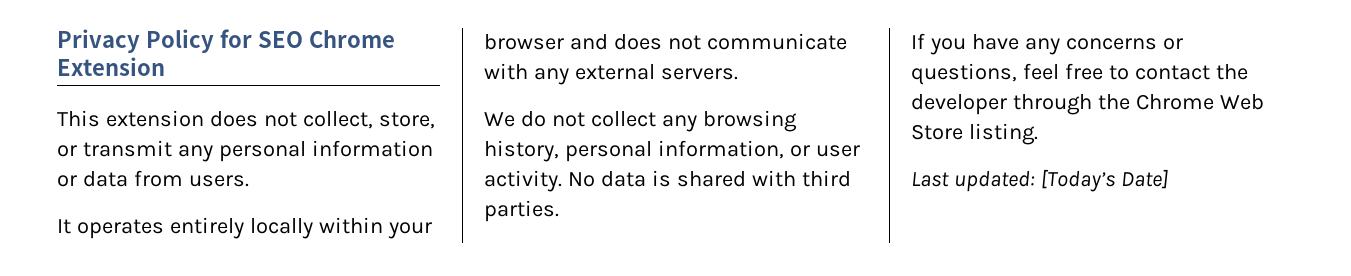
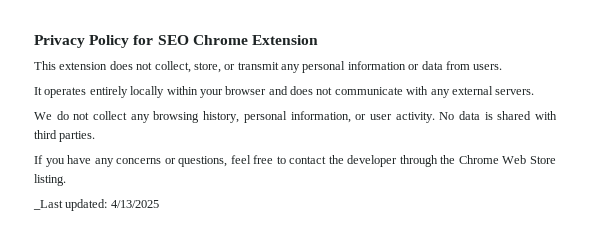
- Last updated: [Today’s Date]
+ _Last updated: 4/13/2025

